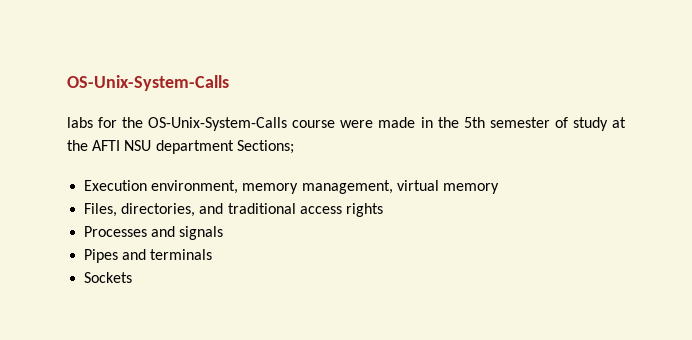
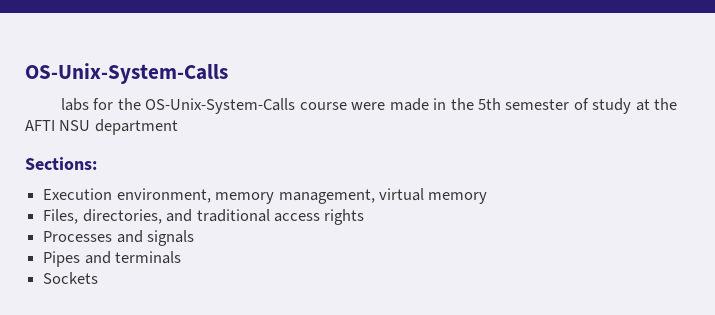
- labs for the OS-Unix-System-Calls course were made in the 5th semester of study at the AFTI NSU department Sections;
+ labs for the OS-Unix-System-Calls course were made in the 5th semester of study at the AFTI NSU department
+ Sections:

